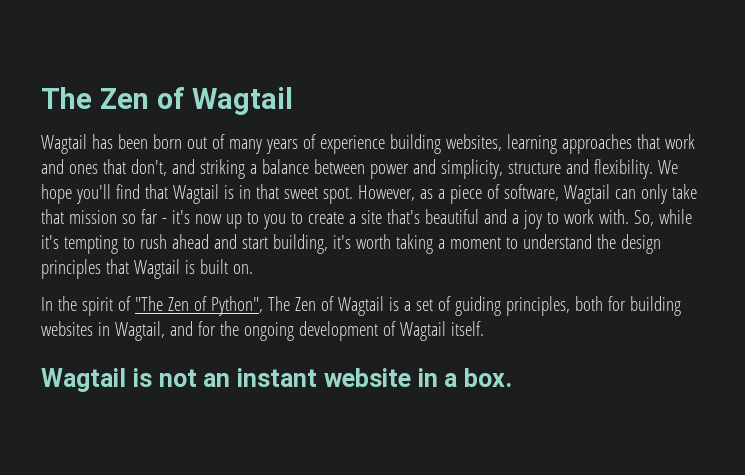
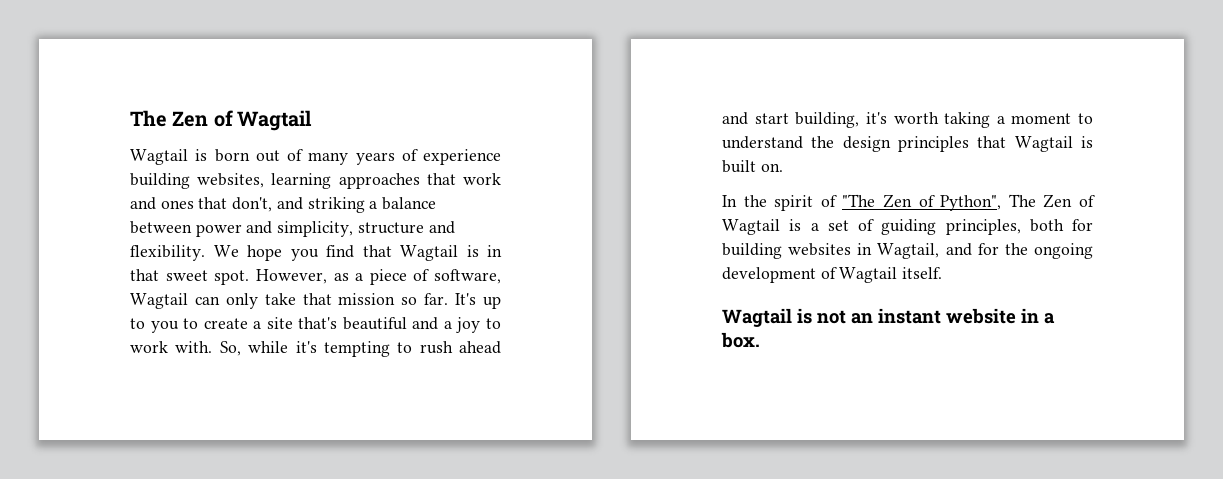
- Wagtail has been born out of many years of experience building websites, learning approaches that work and ones that don't, and striking a balance between power and simplicity, structure and flexibility.
+ Wagtail is born out of many years of experience building websites, learning approaches that work and ones that don't, and striking a balance between power and simplicity, structure and flexibility.
- We hope you'll find that Wagtail is in that sweet spot.
+ We hope you find that Wagtail is in that sweet spot.
- However, as a piece of software, Wagtail can only take that mission so far - it's now up to you to create a site that's beautiful and a joy to work with.
+ However, as a piece of software, Wagtail can only take that mission so far. It's up to you to create a site that's beautiful and a joy to work with.

